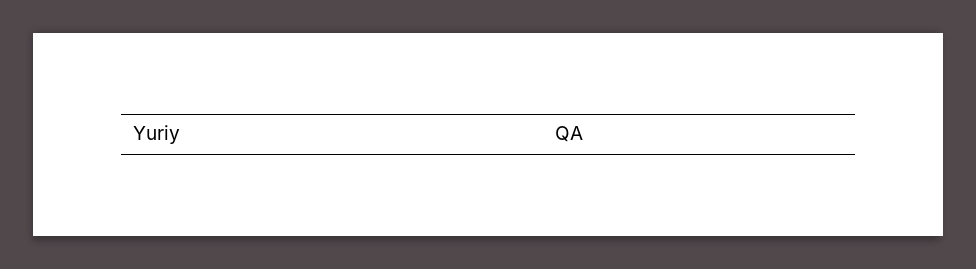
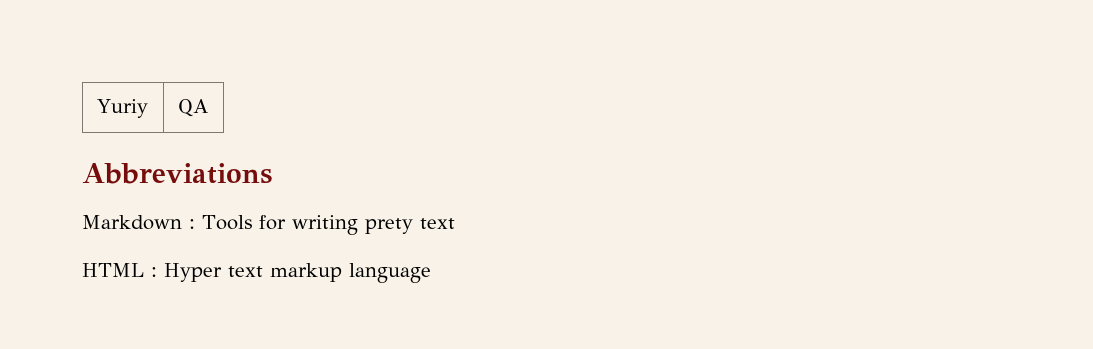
+ Abbreviations
+ Markdown : Tools for writing prety text
+ HTML : Hyper text markup language

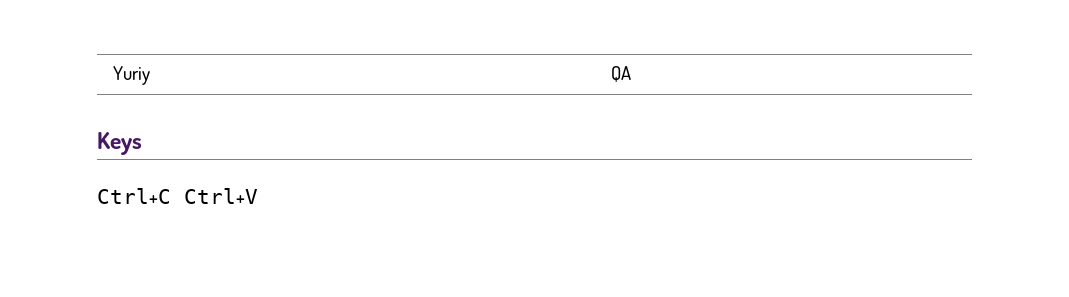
- Abbreviations
- Markdown : Tools for writing prety text
- HTML : Hyper text markup language
+ Keys
+ Ctrl+C Ctrl+V

